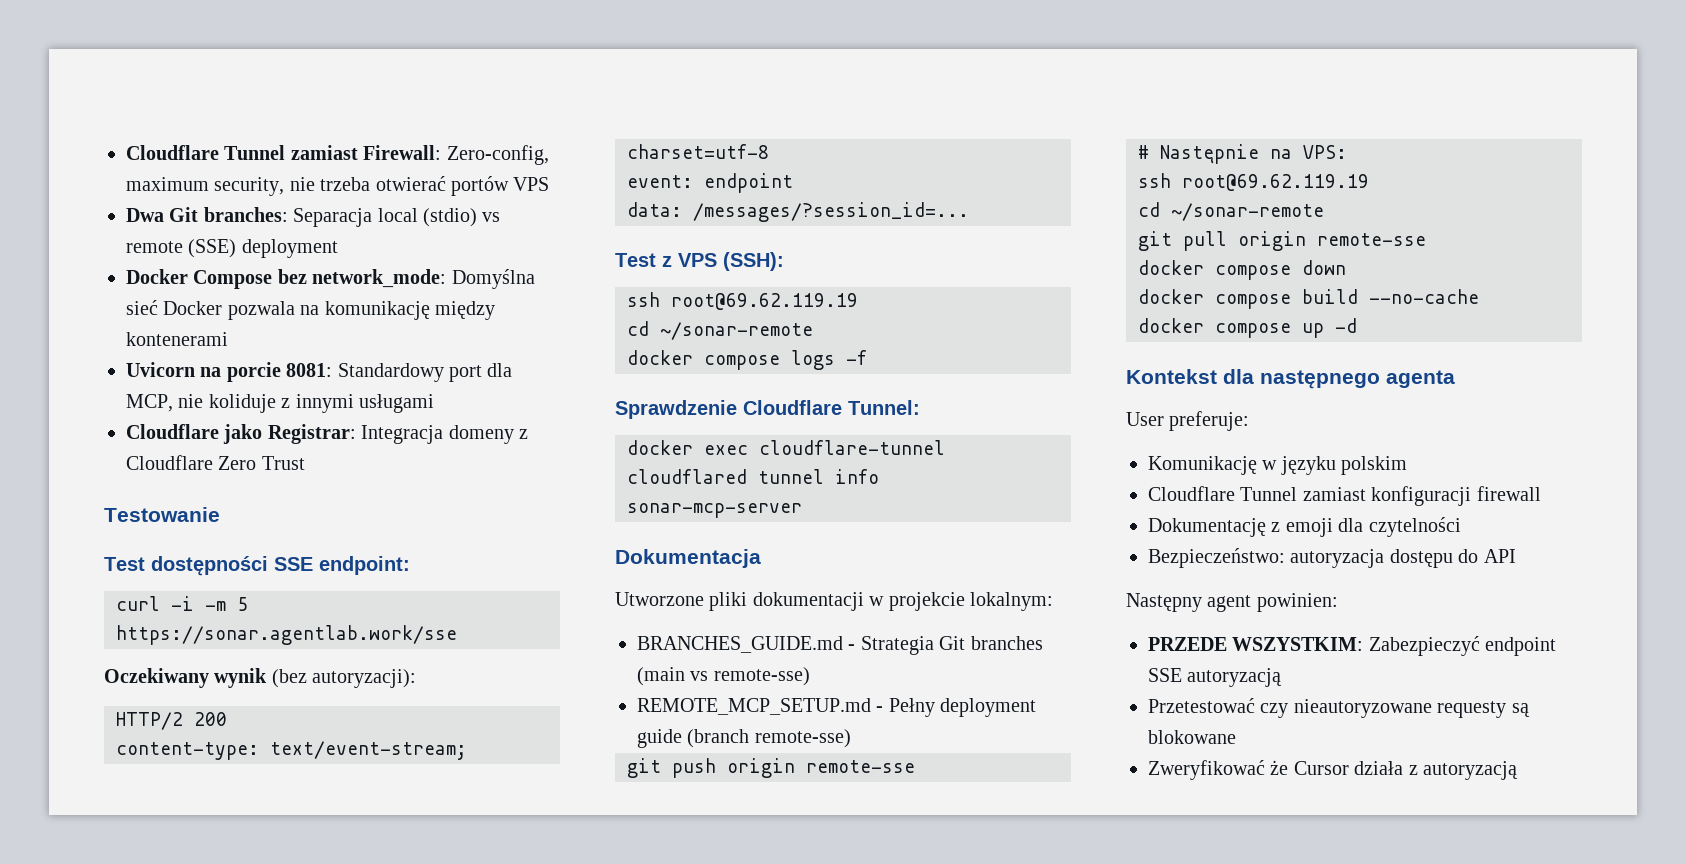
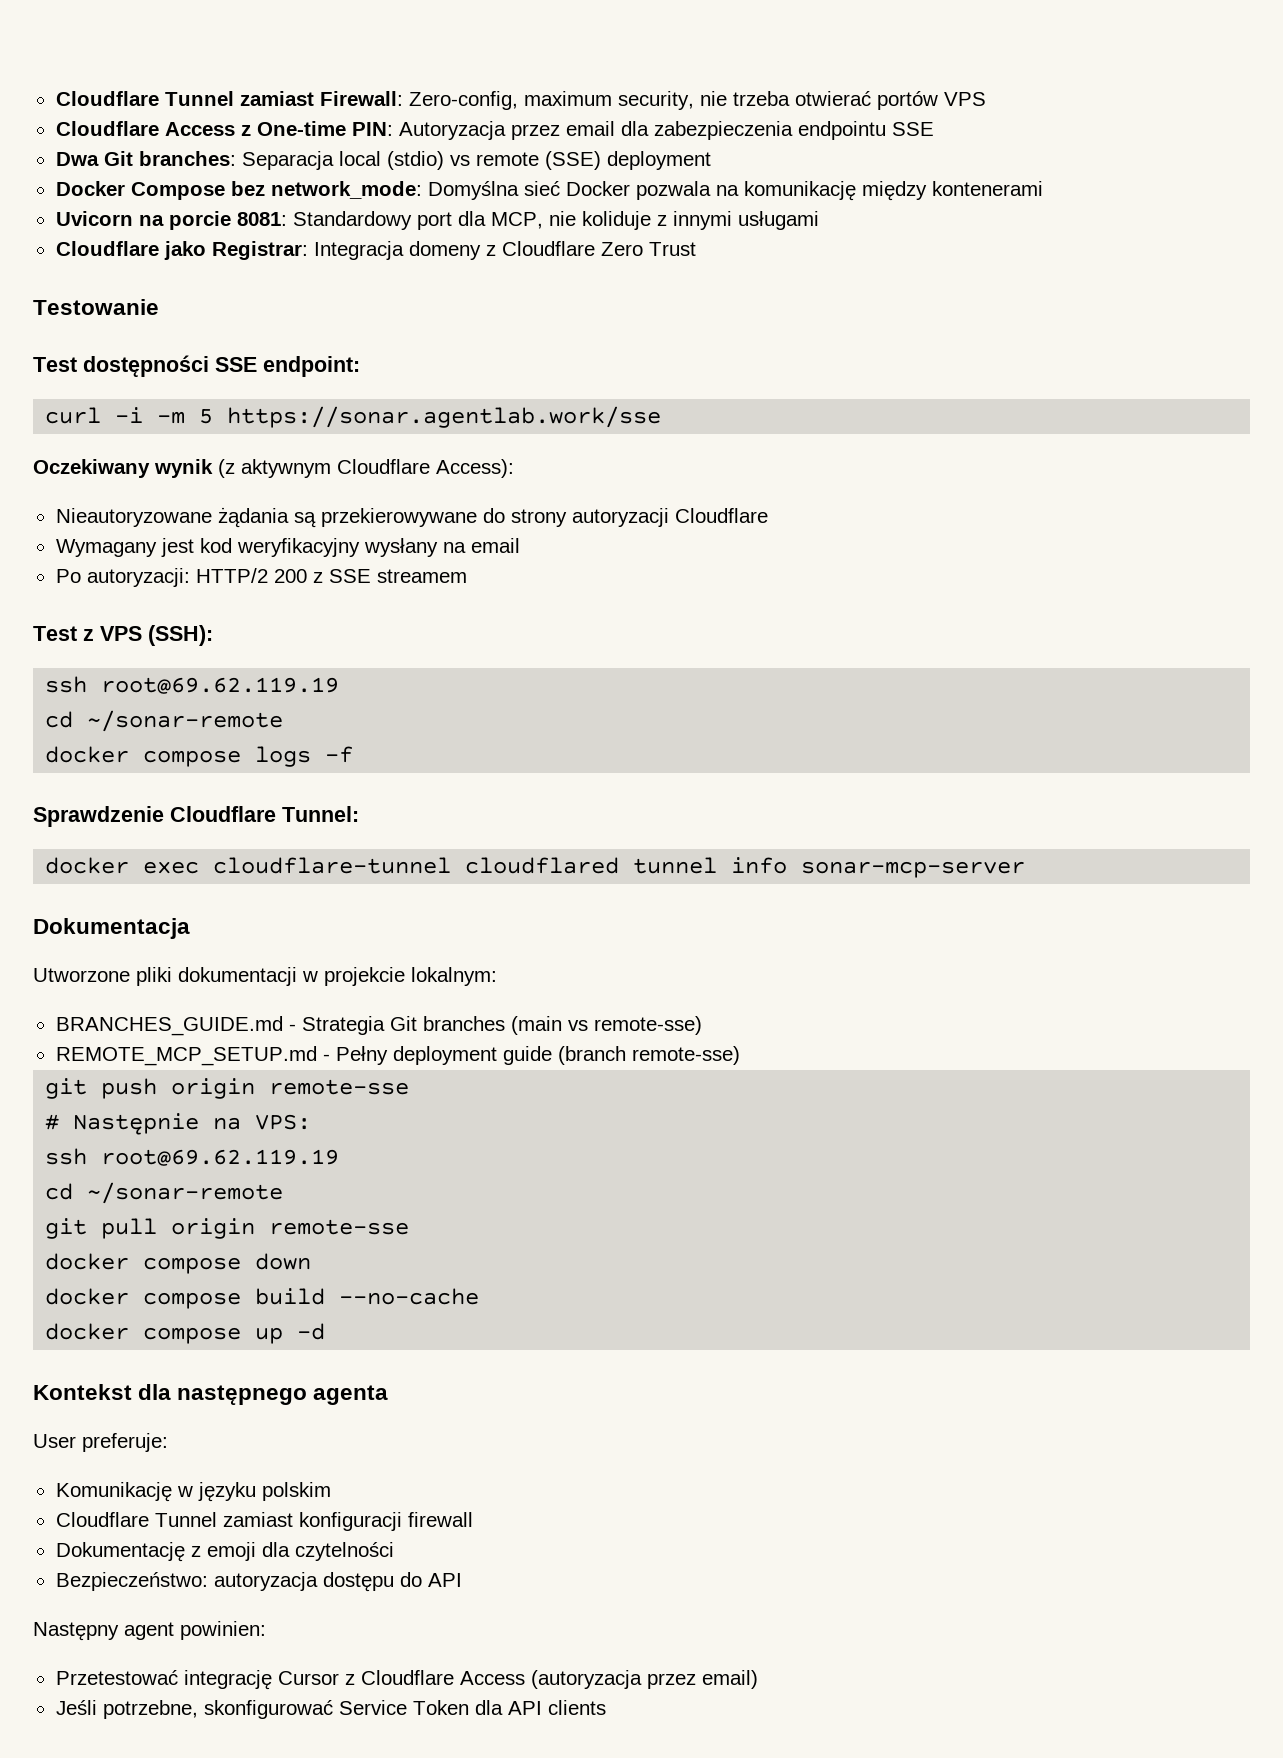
+ Cloudflare Access z One-time PIN: Autoryzacja przez email dla zabezpieczenia endpointu SSE
- Oczekiwany wynik (bez autoryzacji):
- HTTP/2 200
- content-type: text/event-stream; charset=utf-8
- event: endpoint
- data: /messages/?session_id=...
+ Oczekiwany wynik (z aktywnym Cloudflare Access):
+ Nieautoryzowane żądania są przekierowywane do strony autoryzacji Cloudflare
+ Wymagany jest kod weryfikacyjny wysłany na email
+ Po autoryzacji: HTTP/2 200 z SSE streamem
- PRZEDE WSZYSTKIM: Zabezpieczyć endpoint SSE autoryzacją
- Przetestować czy nieautoryzowane requesty są blokowane
- Zweryfikować że Cursor działa z autoryzacją
+ Przetestować integrację Cursor z Cloudflare Access (autoryzacja przez email)
+ Jeśli potrzebne, skonfigurować Service Token dla API clients

